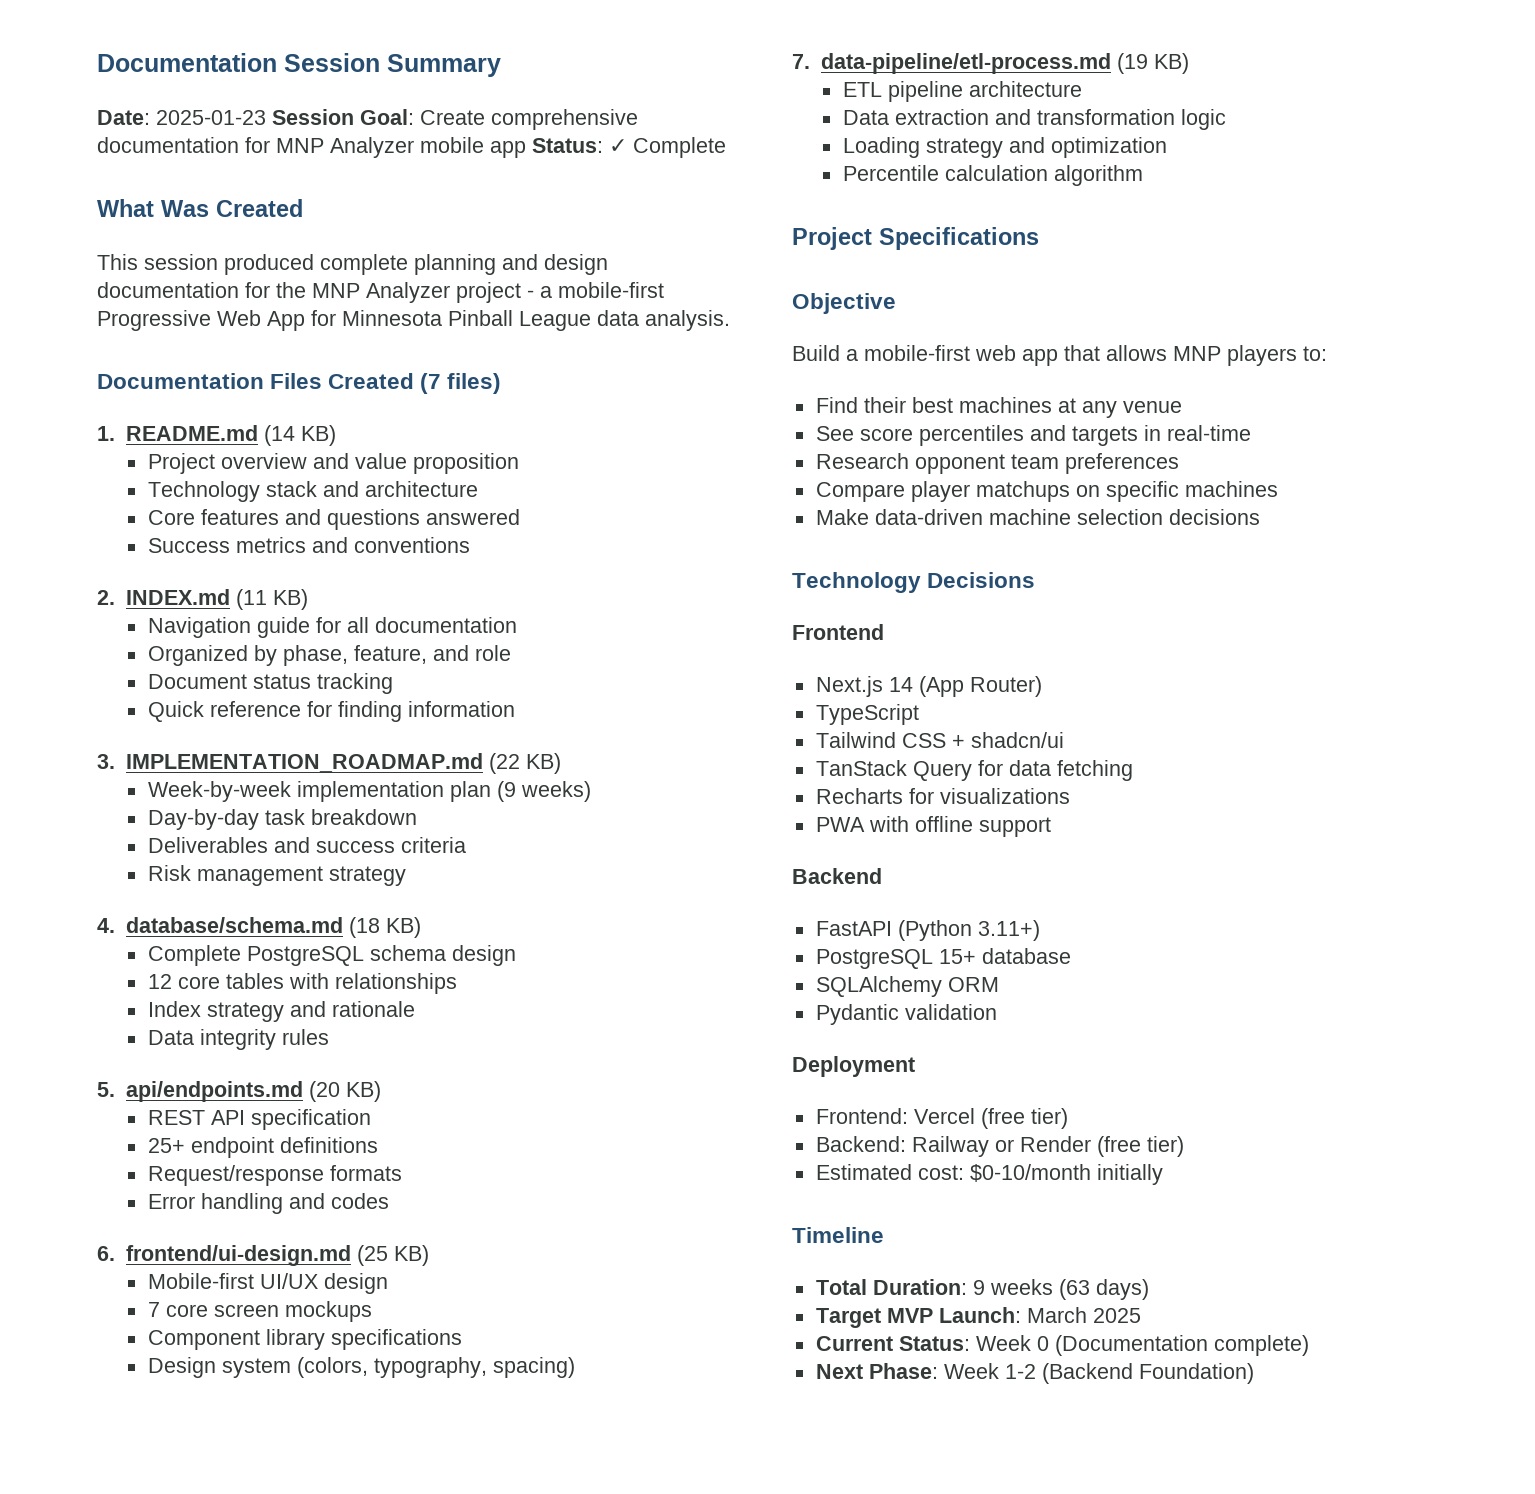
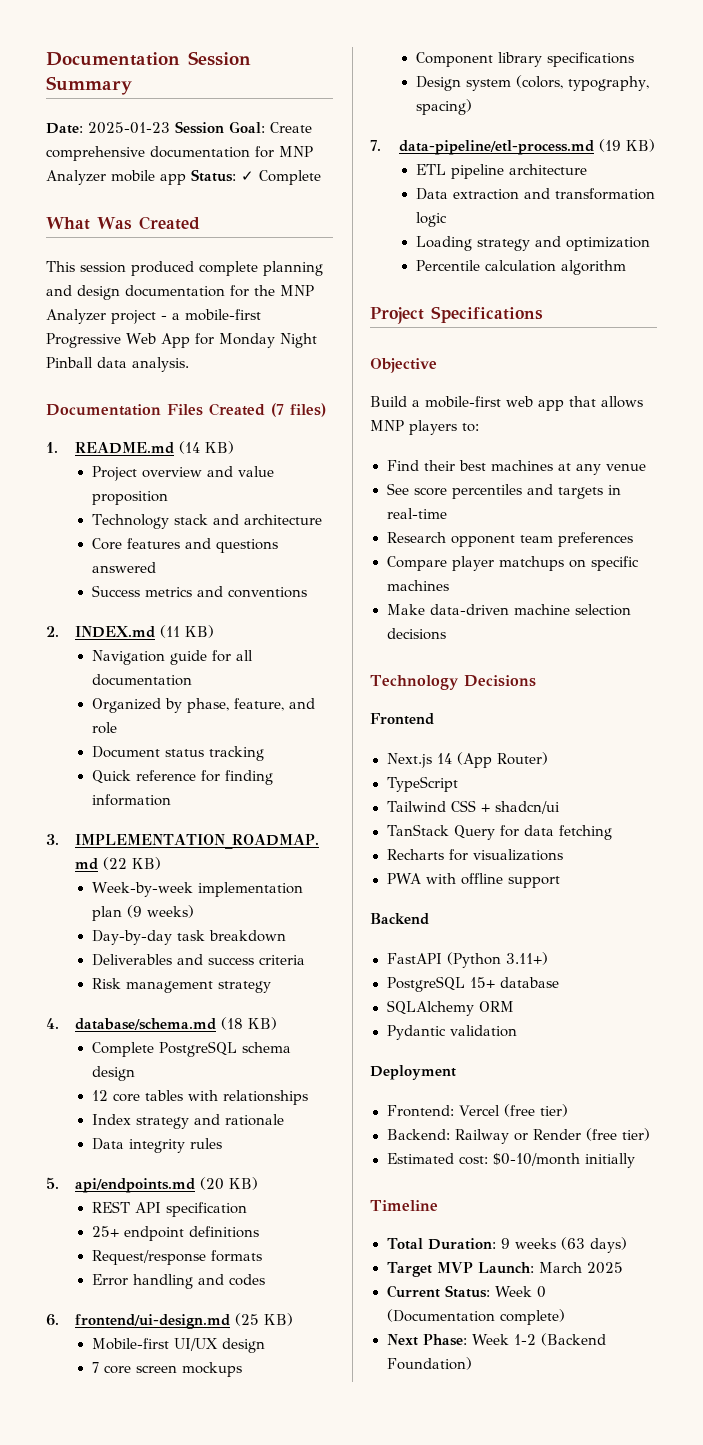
- This session produced complete planning and design documentation for the MNP Analyzer project - a mobile-first Progressive Web App for Minnesota Pinball League data analysis.
+ This session produced complete planning and design documentation for the MNP Analyzer project - a mobile-first Progressive Web App for Monday Night Pinball data analysis.

